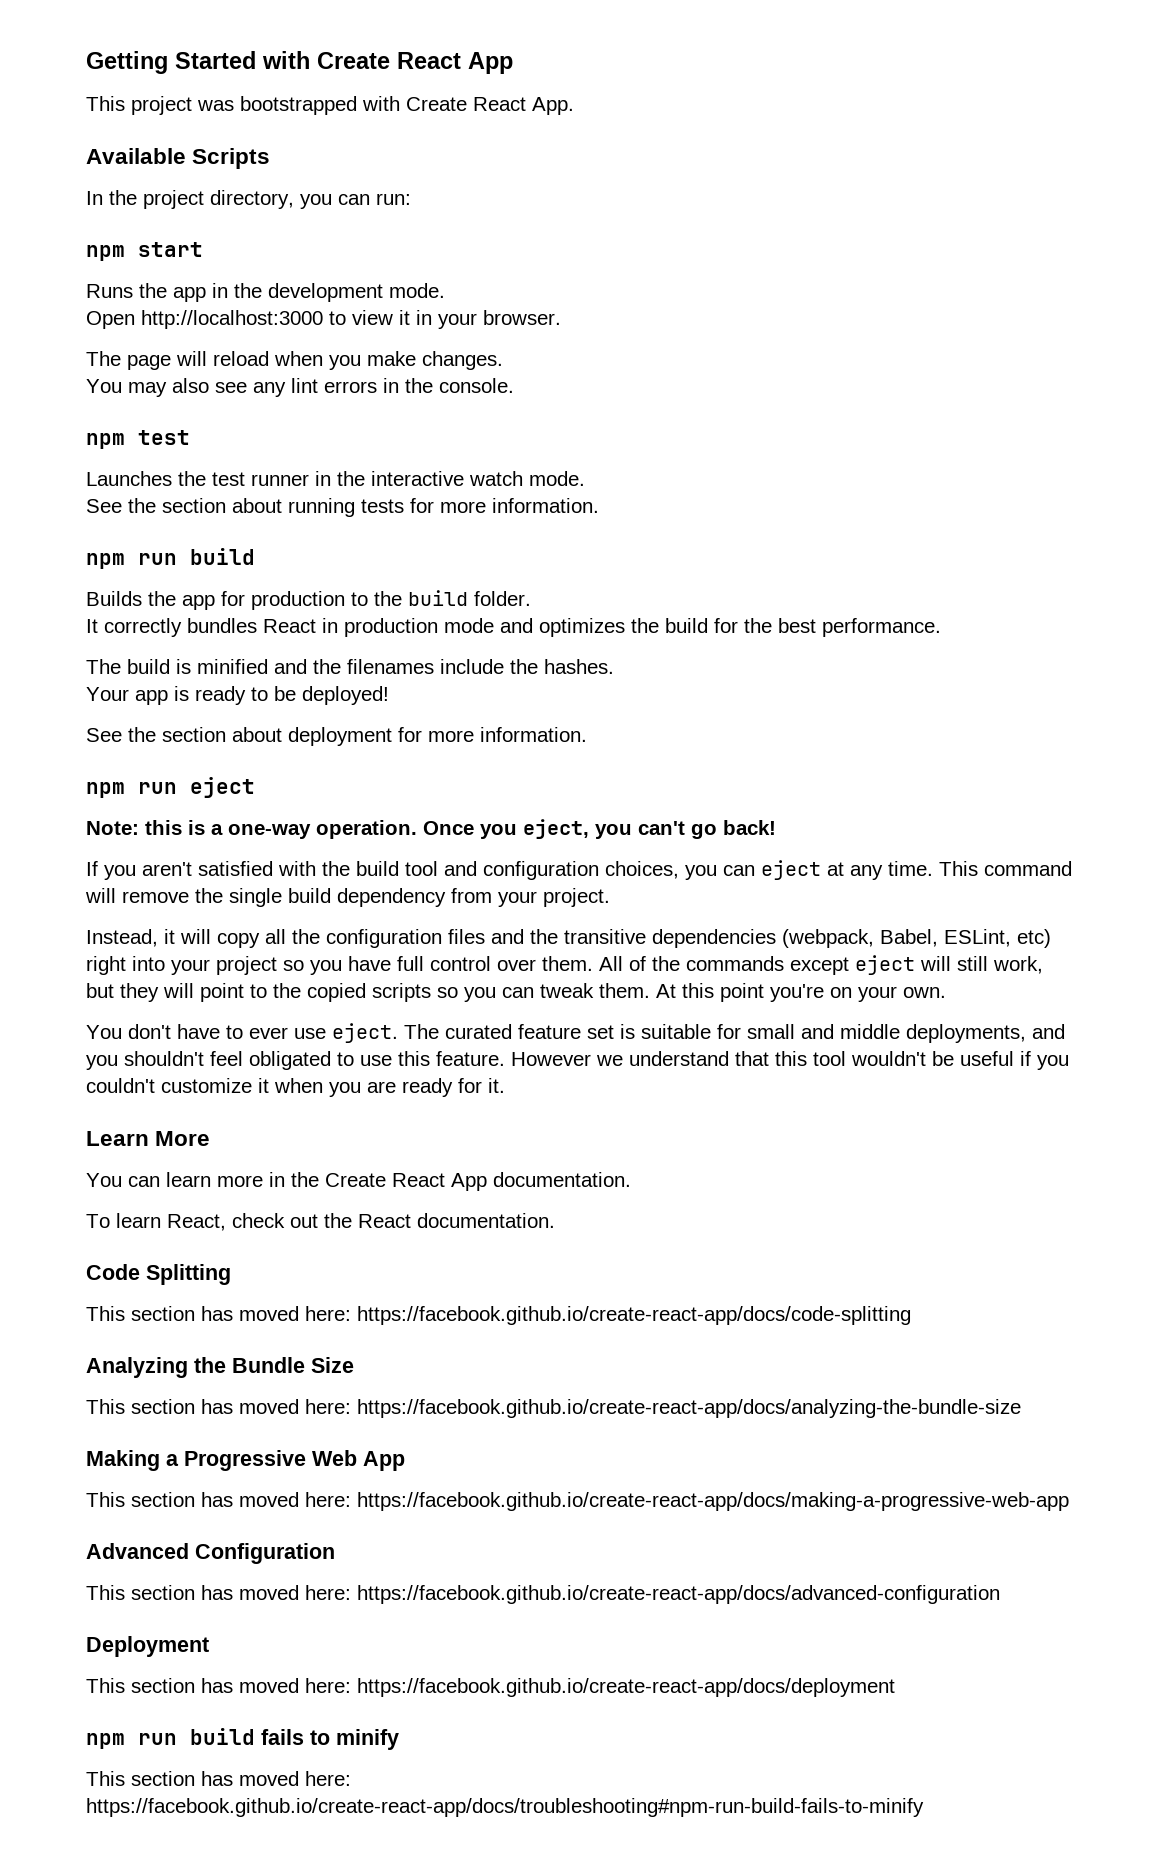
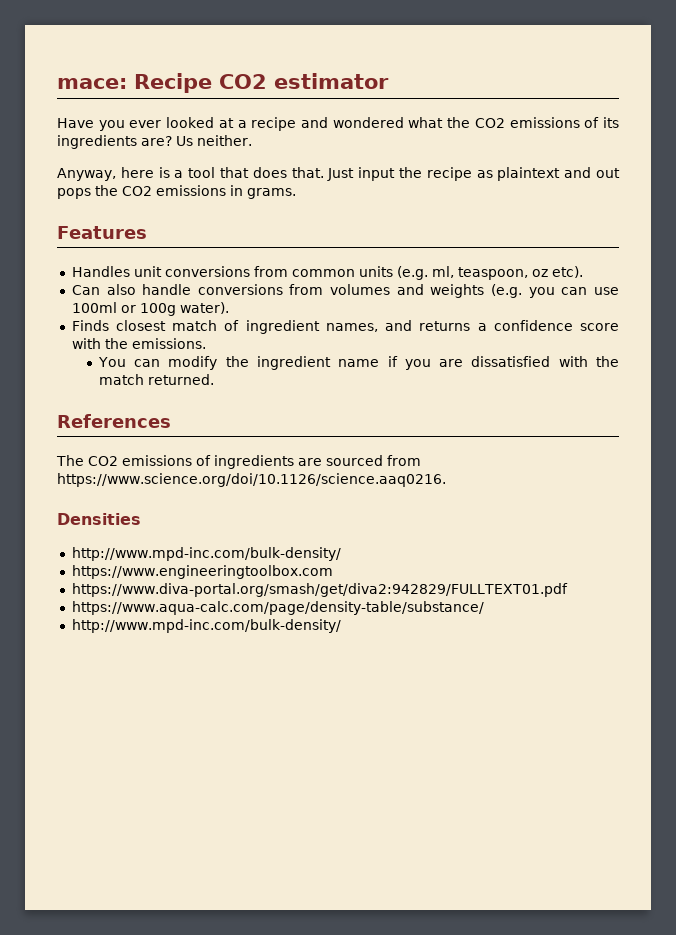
- Getting Started with Create React App
- This project was bootstrapped with Create React App.
- Available Scripts
- In the project directory, you can run:
- npm start
- Runs the app in the development mode.
- Open http://localhost:3000 to view it in your browser.
- The page will reload when you make changes.
- You may also see any lint errors in the console.
- npm test
- Launches the test runner in the interactive watch mode.
- See the section about running tests for more information.
- npm run build
- Builds the app for production to the build folder.
- It correctly bundles React in production mode and optimizes the build for the best performance.
- The build is minified and the filenames include the hashes.
- Your app is ready to be deployed!
- See the section about deployment for more information.
- npm run eject
- Note: this is a one-way operation. Once you eject, you can't go back!
- If you aren't satisfied with the build tool and configuration choices, you can eject at any time. This command will remove the single build dependency from your project.
- Instead, it will copy all the configuration files and the transitive dependencies (webpack, Babel, ESLint, etc) right into your project so you have full control over them. All of the commands except eject will still work, but they will point to the copied scripts so you can tweak them. At this point you're on your own.
- You don't have to ever use eject. The curated feature set is suitable for small and middle deployments, and you shouldn't feel obligated to use this feature. However we understand that this tool wouldn't be useful if you couldn't customize it when you are ready for it.
- Learn More
- You can learn more in the Create React App documentation.
- To learn React, check out the React documentation.
- Code Splitting
- This section has moved here: https://facebook.github.io/create-react-app/docs/code-splitting
- Analyzing the Bundle Size
- This section has moved here: https://facebook.github.io/create-react-app/docs/analyzing-the-bundle-size
- Making a Progressive Web App
- This section has moved here: https://facebook.github.io/create-react-app/docs/making-a-progressive-web-app
- Advanced Configuration
- This section has moved here: https://facebook.github.io/create-react-app/docs/advanced-configuration
- Deployment
- This section has moved here: https://facebook.github.io/create-react-app/docs/deployment
- npm run build fails to minify
- This section has moved here: https://facebook.github.io/create-react-app/docs/troubleshooting#npm-run-build-fails-to-minify
+ mace: Recipe CO2 estimator
+ Have you ever looked at a recipe and wondered what the CO2 emissions of its ingredients are? Us neither.
+ Anyway, here is a tool that does that. Just input the recipe as plaintext and out pops the CO2 emissions in grams.
+ Features
+ Handles unit conversions from common units (e.g. ml, teaspoon, oz etc).
+ Can also handle conversions from volumes and weights (e.g. you can use 100ml or 100g water).
+ Finds closest match of ingredient names, and returns a confidence score with the emissions.
+ You can modify the ingredient name if you are dissatisfied with the match returned.
+ References
+ The CO2 emissions of ingredients are sourced from https://www.science.org/doi/10.1126/science.aaq0216.
+ Densities
+ http://www.mpd-inc.com/bulk-density/
+ https://www.engineeringtoolbox.com
+ https://www.diva-portal.org/smash/get/diva2:942829/FULLTEXT01.pdf
+ https://www.aqua-calc.com/page/density-table/substance/
+ http://www.mpd-inc.com/bulk-density/

